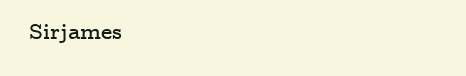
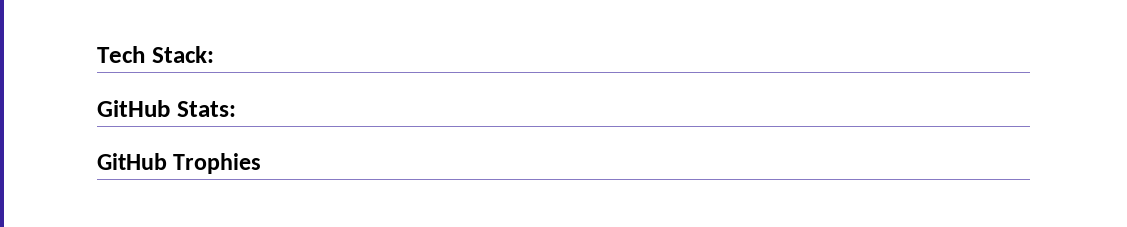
- Sirjames
+ Tech Stack:
+ GitHub Stats:
+ GitHub Trophies

